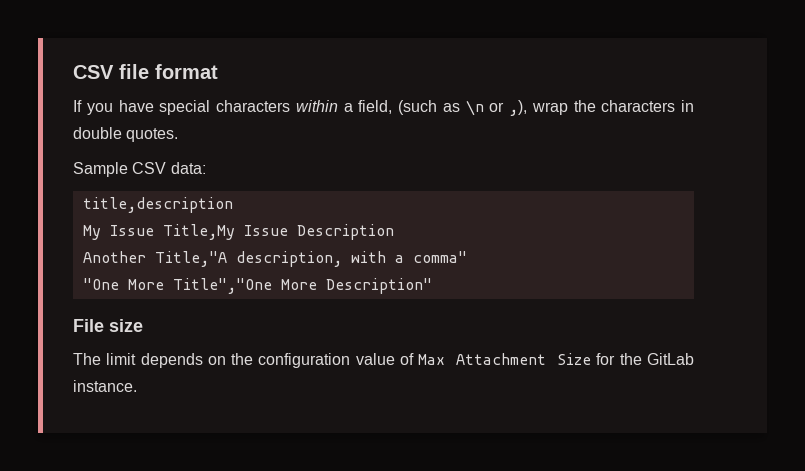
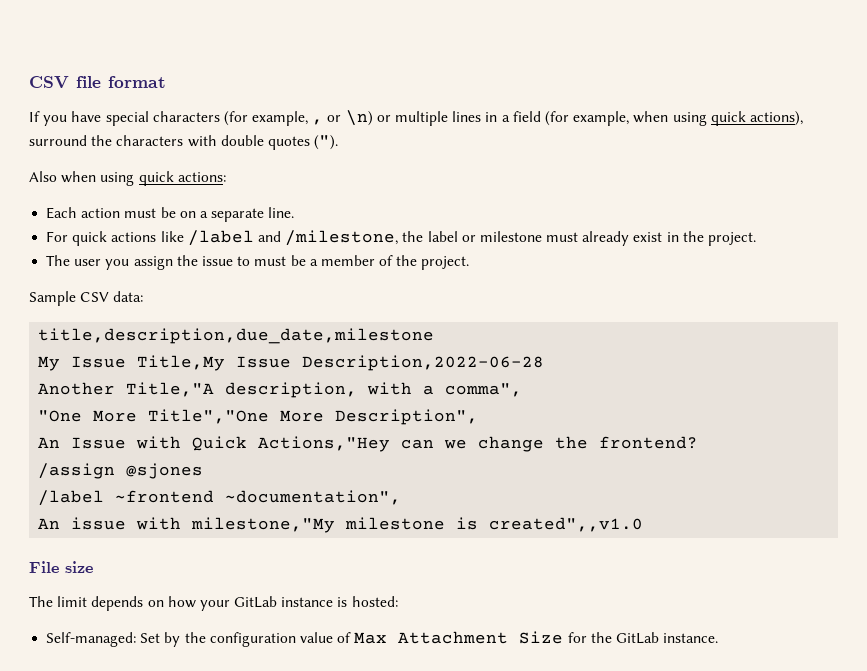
- If you have special characters within a field, (such as \n or ,), wrap the characters in double quotes.
+ If you have special characters (for example, , or \n) or multiple lines in a field (for example, when using quick actions), surround the characters with double quotes (").
+ Also when using quick actions:
+ Each action must be on a separate line.
+ For quick actions like /label and /milestone, the label or milestone must already exist in the project.
+ The user you assign the issue to must be a member of the project.
- title,description
+ title,description,due_date,milestone
- My Issue Title,My Issue Description
+ My Issue Title,My Issue Description,2022-06-28
- Another Title,"A description, with a comma"
+ Another Title,"A description, with a comma",
- "One More Title","One More Description"
+ "One More Title","One More Description",
+ An Issue with Quick Actions,"Hey can we change the frontend?
+ /assign @sjones
+ /label ~frontend ~documentation",
+ An issue with milestone,"My milestone is created",,v1.0
- The limit depends on the configuration value of Max Attachment Size for the GitLab instance.
+ The limit depends on how your GitLab instance is hosted:
+ Self-managed: Set by the configuration value of Max Attachment Size for the GitLab instance.

